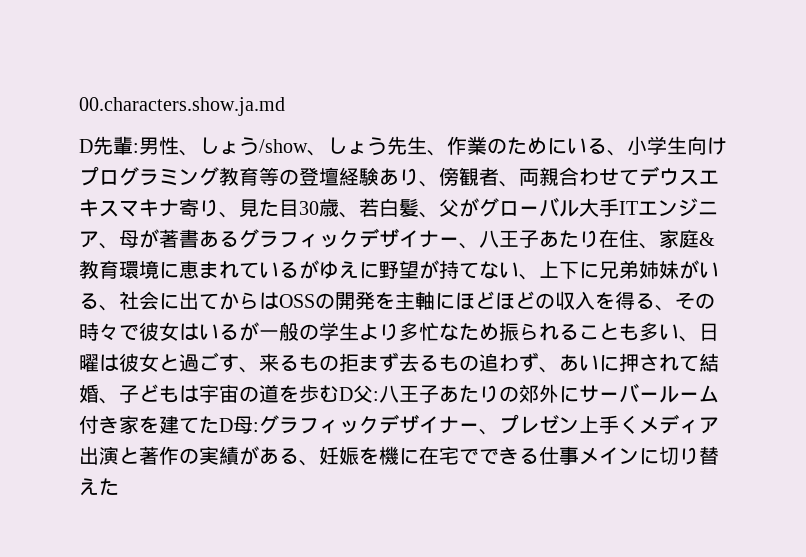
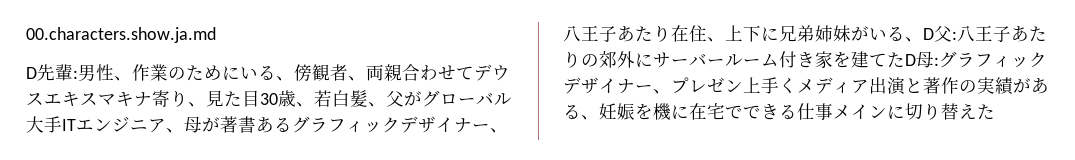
- 男性、しょう/show、しょう先生、作業のためにいる、小学生向けプログラミング教育等の登壇経験あり、傍観者、両親合わせてデウスエキスマキナ寄り、見た目30歳、若白髪、父がグローバル大手ITエンジニア、母が著書あるグラフィックデザイナー、八王子あたり在住、家庭&教育環境に恵まれているがゆえに野望が持てない、上下に兄弟姉妹がいる、社会に出てからはOSSの開発を主軸にほどほどの収入を得る、その時々で彼女はいるが一般の学生より多忙なため振られることも多い、日曜は彼女と過ごす、来るもの拒まず去るもの追わず、あいに押されて結婚、子どもは宇宙の道を歩むD父:
+ 男性、作業のためにいる、傍観者、両親合わせてデウスエキスマキナ寄り、見た目30歳、若白髪、父がグローバル大手ITエンジニア、母が著書あるグラフィックデザイナー、八王子あたり在住、上下に兄弟姉妹がいる、D父:

